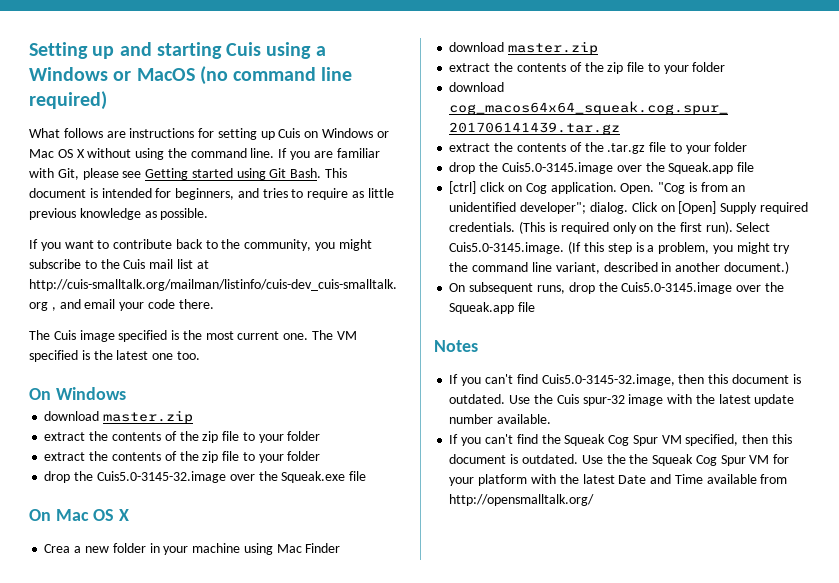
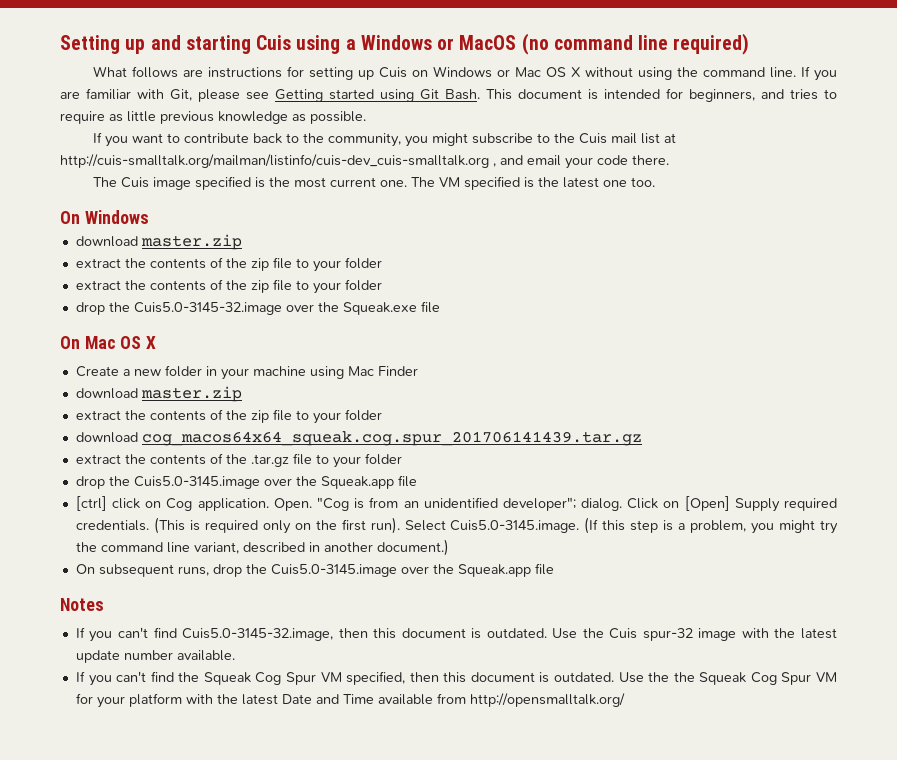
- Crea a new folder in your machine using Mac Finder
+ Create a new folder in your machine using Mac Finder

